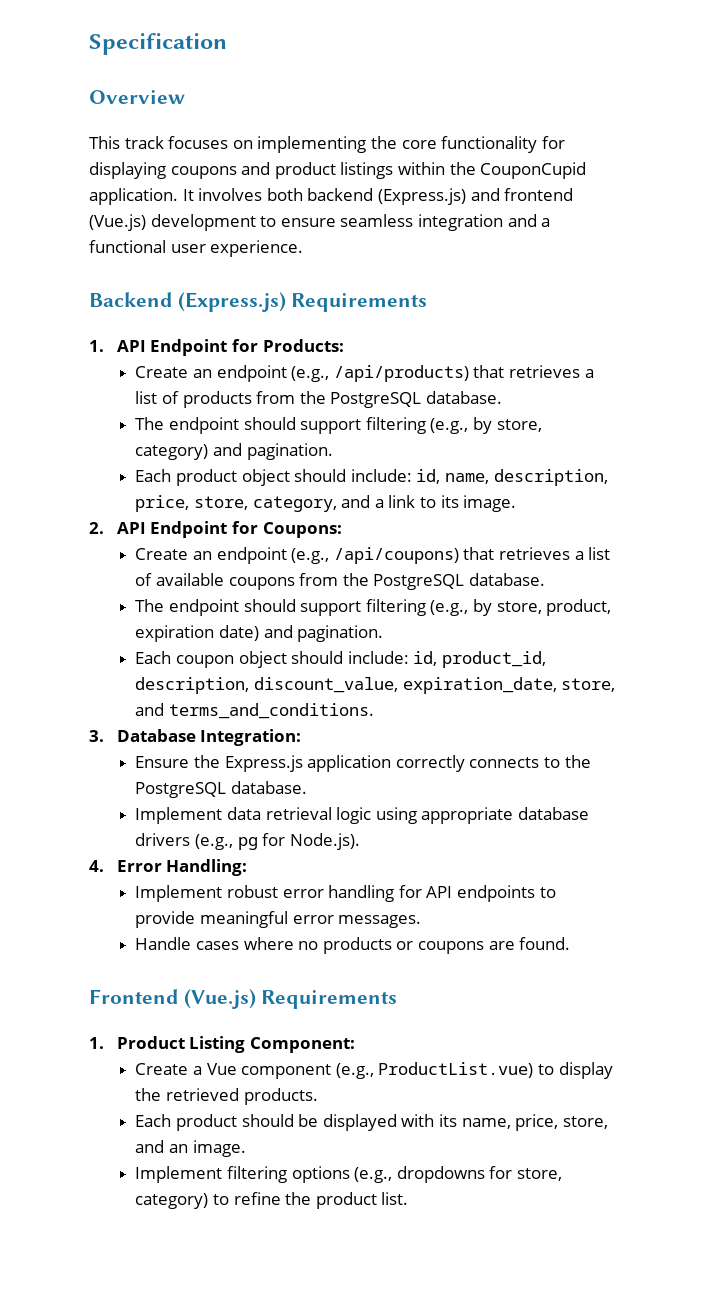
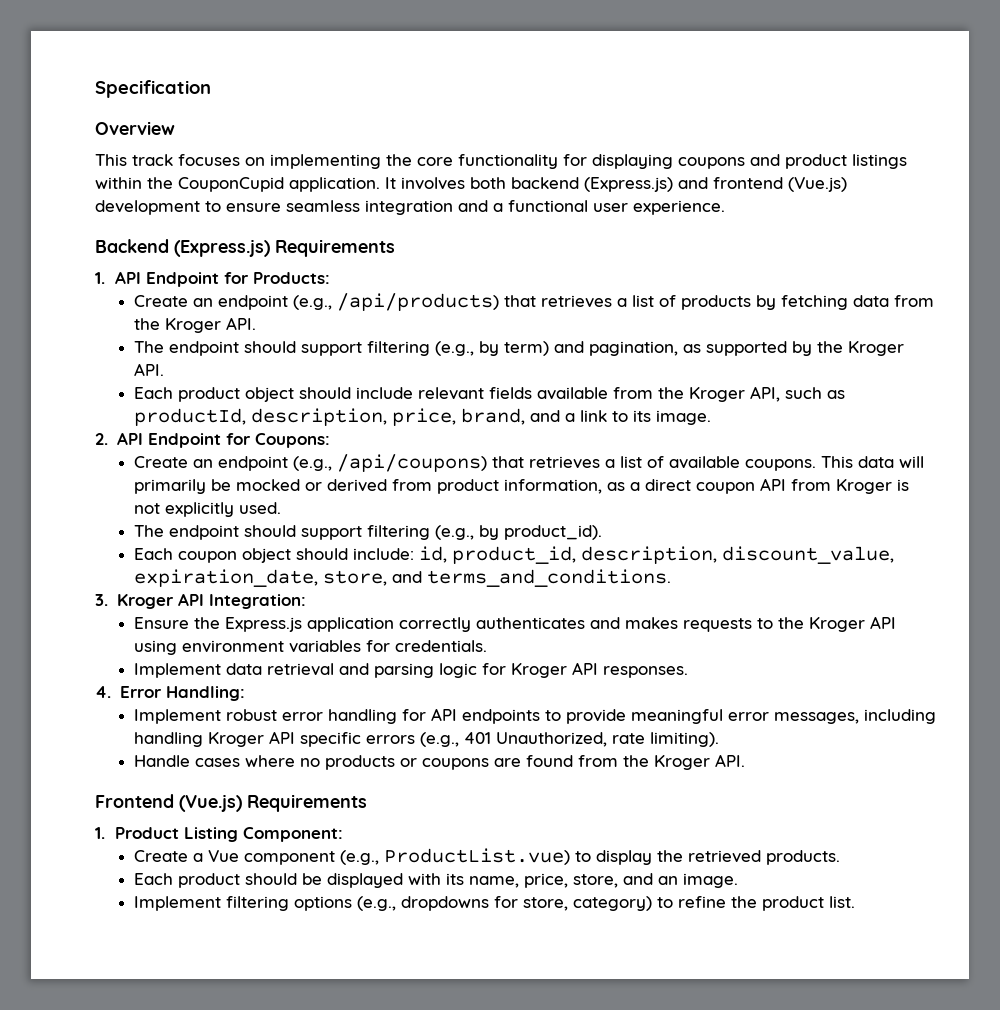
- Create an endpoint (e.g., /api/products) that retrieves a list of products from the PostgreSQL database.
- The endpoint should support filtering (e.g., by store, category) and pagination.
- Each product object should include: id, name, description, price, store, category, and a link to its image.
+ Create an endpoint (e.g., /api/products) that retrieves a list of products by fetching data from the Kroger API.
+ The endpoint should support filtering (e.g., by term) and pagination, as supported by the Kroger API.
+ Each product object should include relevant fields available from the Kroger API, such as productId, description, price, brand, and a link to its image.
- Create an endpoint (e.g., /api/coupons) that retrieves a list of available coupons from the PostgreSQL database.
- The endpoint should support filtering (e.g., by store, product, expiration date) and pagination.
+ Create an endpoint (e.g., /api/coupons) that retrieves a list of available coupons. This data will primarily be mocked or derived from product information, as a direct coupon API from Kroger is not explicitly used.
+ The endpoint should support filtering (e.g., by product_id).
- 3. Database Integration:
+ 3. Kroger API Integration:
- Ensure the Express.js application correctly connects to the PostgreSQL database.
- Implement data retrieval logic using appropriate database drivers (e.g., pg for Node.js).
+ Ensure the Express.js application correctly authenticates and makes requests to the Kroger API using environment variables for credentials.
+ Implement data retrieval and parsing logic for Kroger API responses.
- Implement robust error handling for API endpoints to provide meaningful error messages.
+ Implement robust error handling for API endpoints to provide meaningful error messages, including handling Kroger API specific errors (e.g., 401 Unauthorized, rate limiting).
- Handle cases where no products or coupons are found.
+ Handle cases where no products or coupons are found from the Kroger API.

